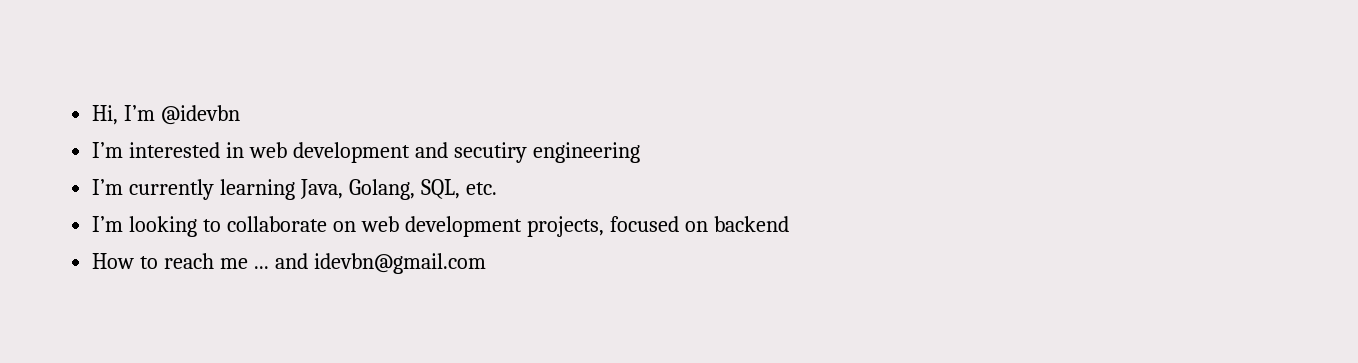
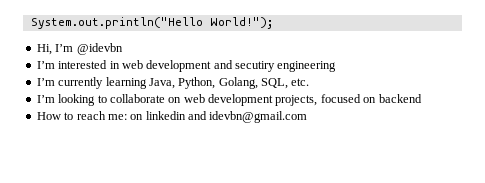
+ System.out.println("Hello World!");
- I’m currently learning Java, Golang, SQL, etc.
+ I’m currently learning Java, Python, Golang, SQL, etc.
- How to reach me ... and idevbn@gmail.com
+ How to reach me: on linkedin and idevbn@gmail.com

